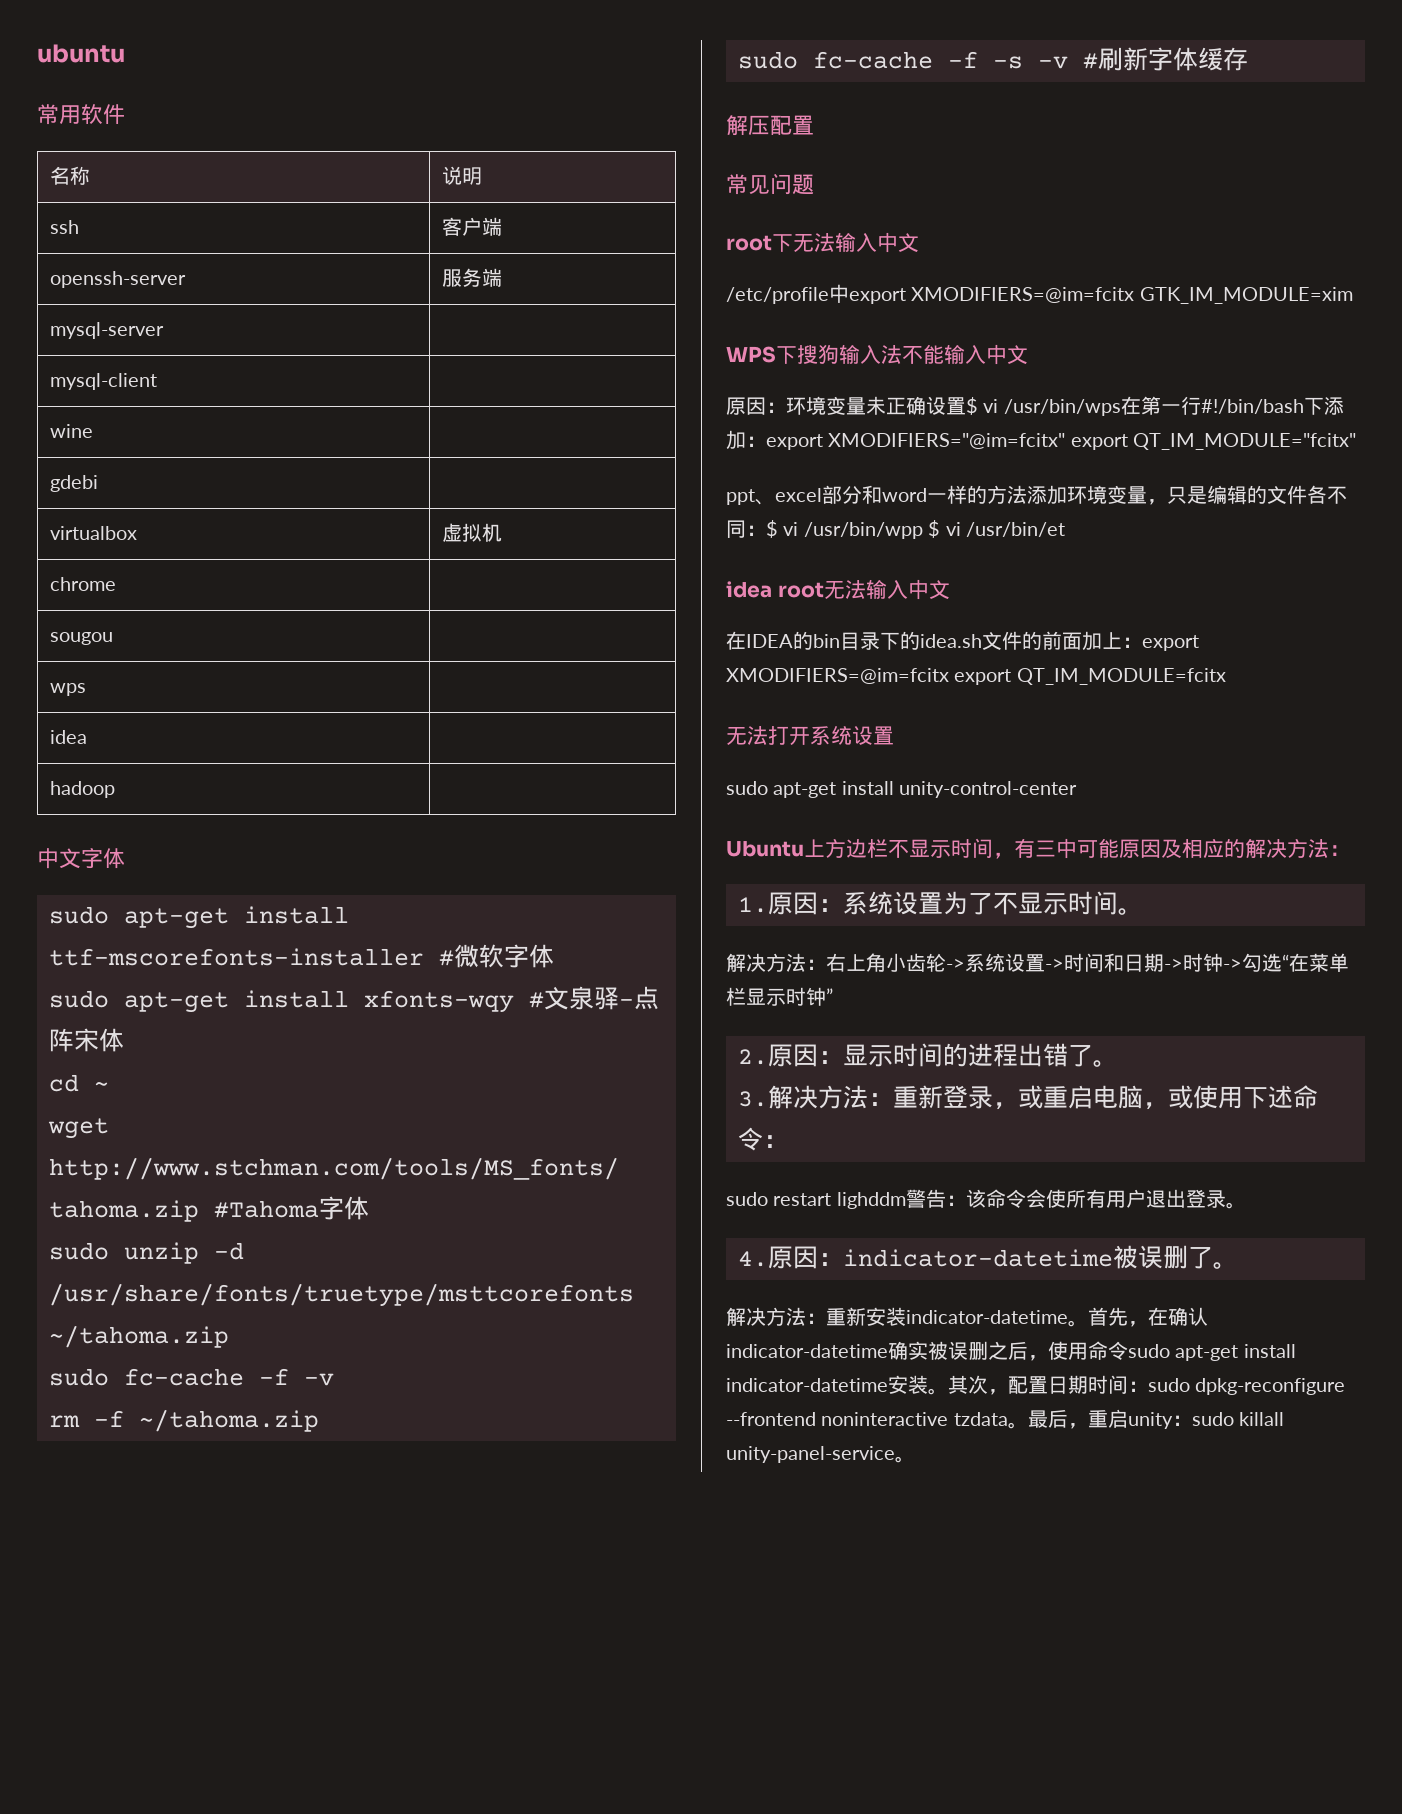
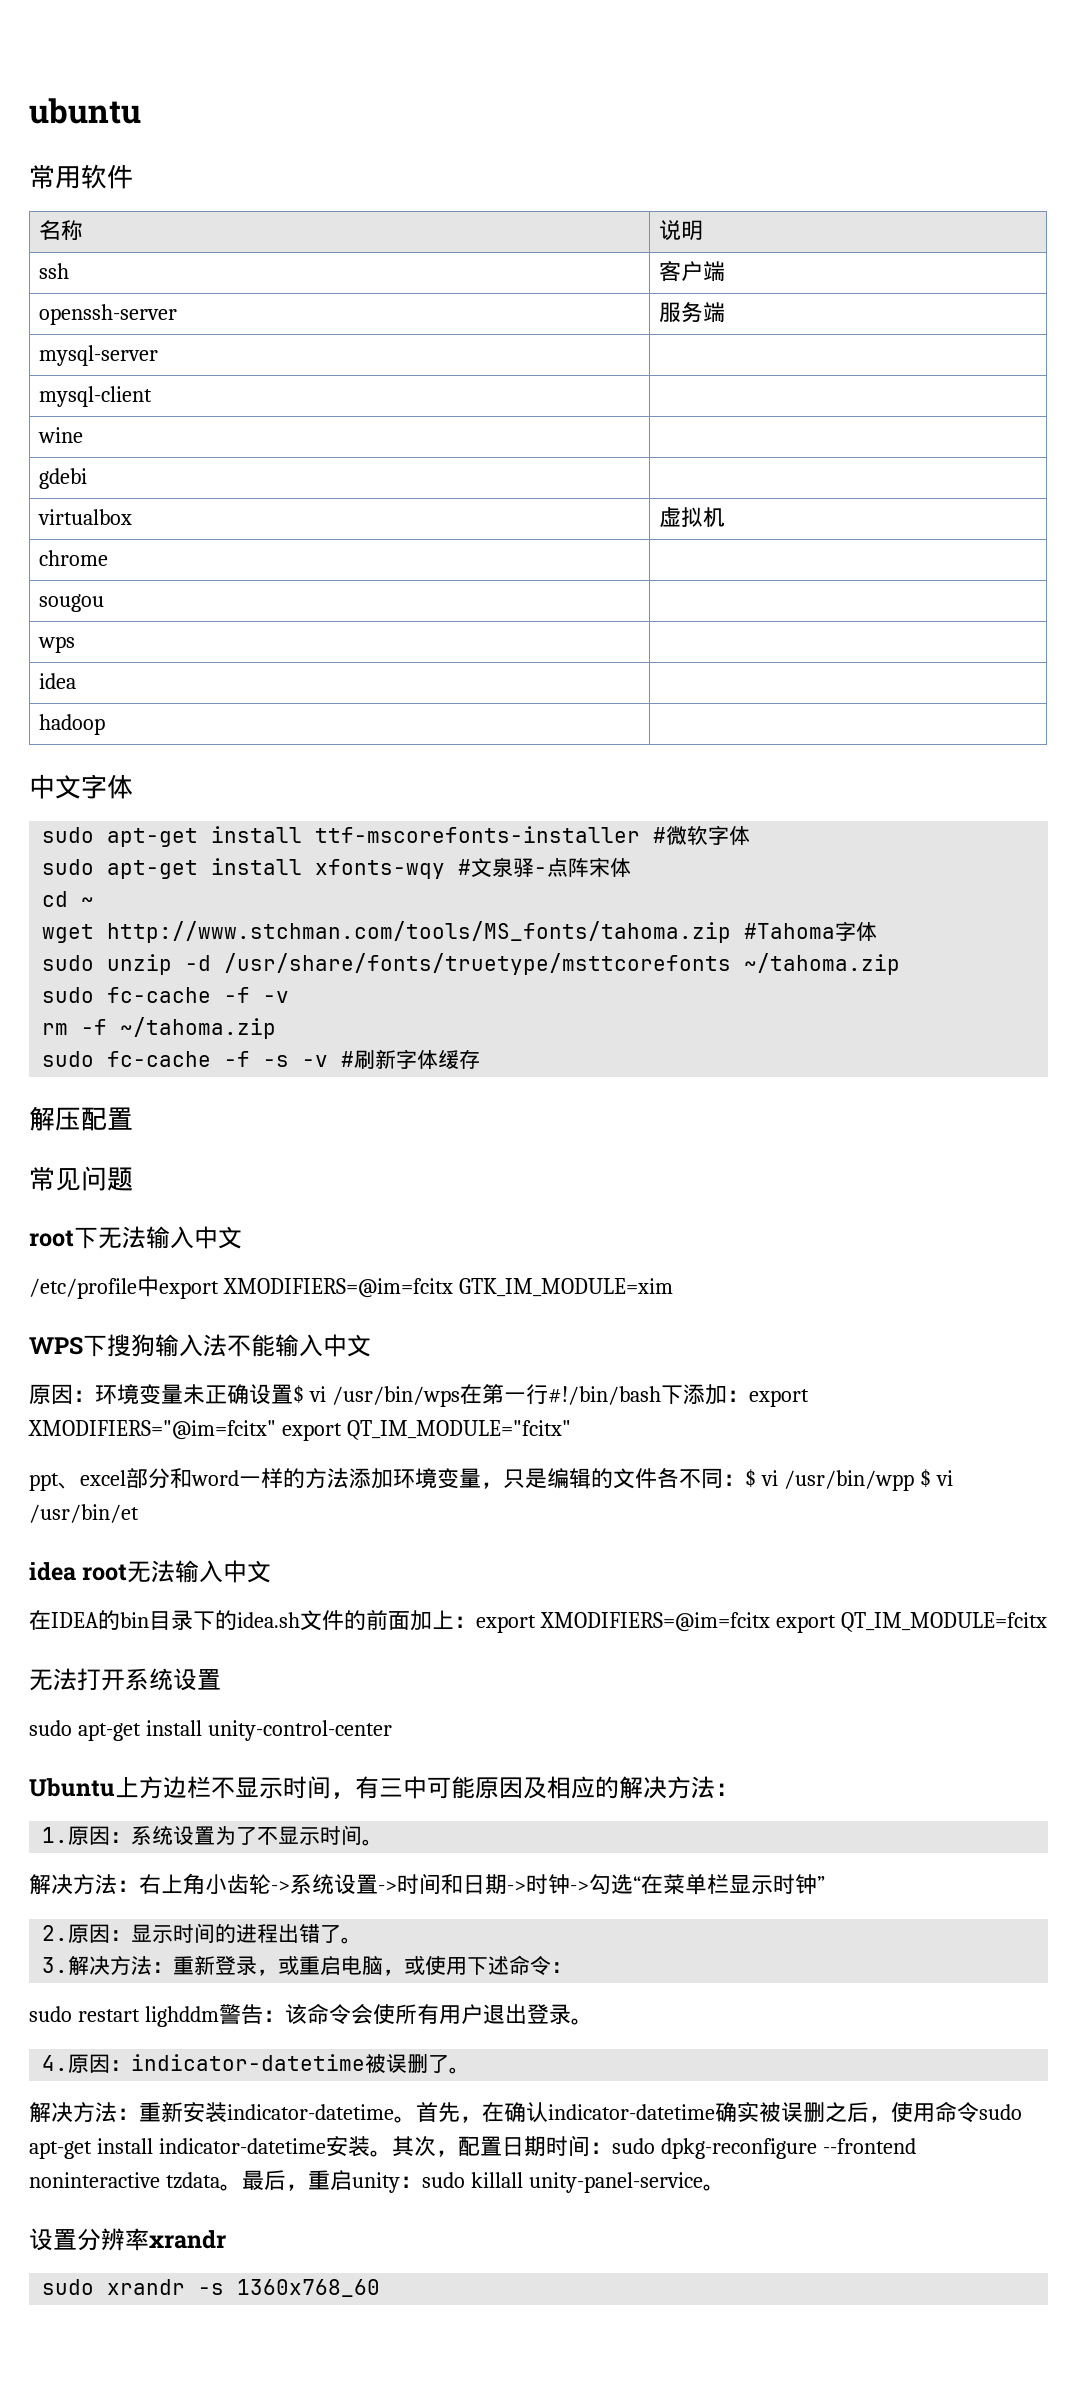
+ 设置分辨率xrandr
+ sudo xrandr -s 1360x768_60

